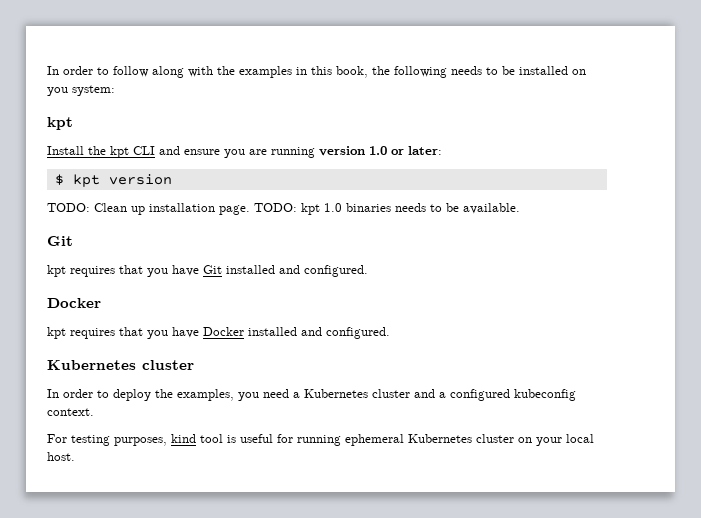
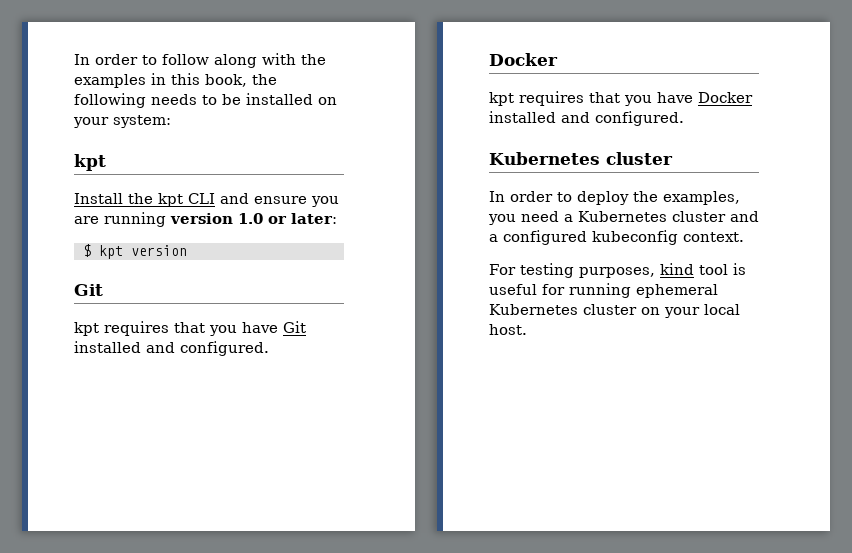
- In order to follow along with the examples in this book, the following needs to be installed on you system:
+ In order to follow along with the examples in this book, the following needs to be installed on your system:
- TODO: Clean up installation page. TODO: kpt 1.0 binaries needs to be available.

